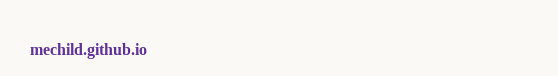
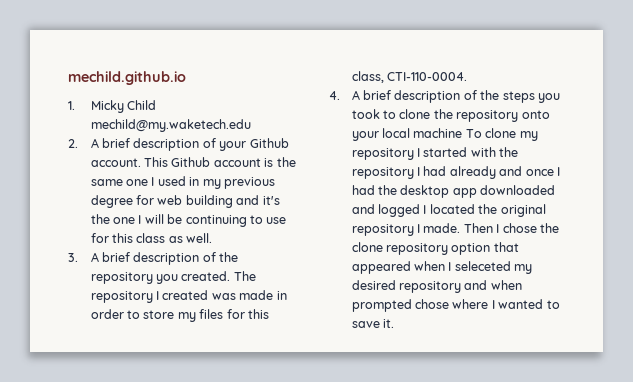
+ 1. Micky Child mechild@my.waketech.edu
+ 2. A brief description of your Github account. This Github account is the same one I used in my previous degree for web building and it's the one I will be continuing to use for this class as well.
+ 3. A brief description of the repository you created. The repository I created was made in order to store my files for this class, CTI-110-0004.
+ 4. A brief description of the steps you took to clone the repository onto your local machine To clone my repository I started with the repository I had already and once I had the desktop app downloaded and logged I located the original repository I made. Then I chose the clone repository option that appeared when I seleceted my desired repository and when prompted chose where I wanted to save it.

